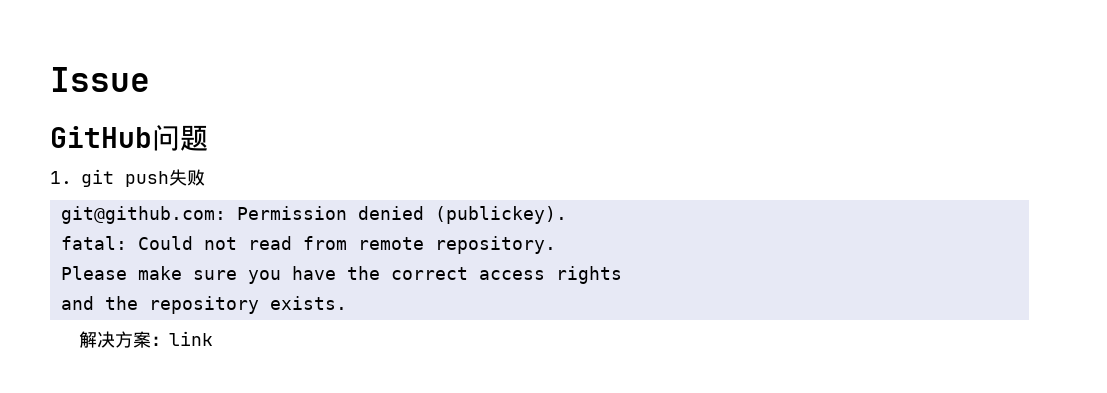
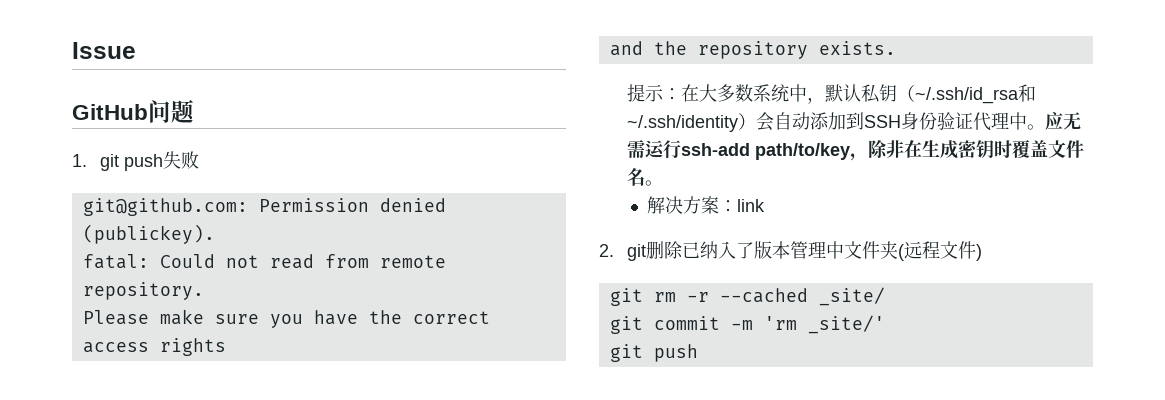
+ 提示：在大多数系统中，默认私钥（~/.ssh/id_rsa和~/.ssh/identity）会自动添加到SSH身份验证代理中。应无需运行ssh-add path/to/key，除非在生成密钥时覆盖文件名。
  解决方案：link
+ 2. git删除已纳入了版本管理中文件夹(远程文件)
+ git rm -r --cached _site/
+ git commit -m 'rm _site/'
+ git push

